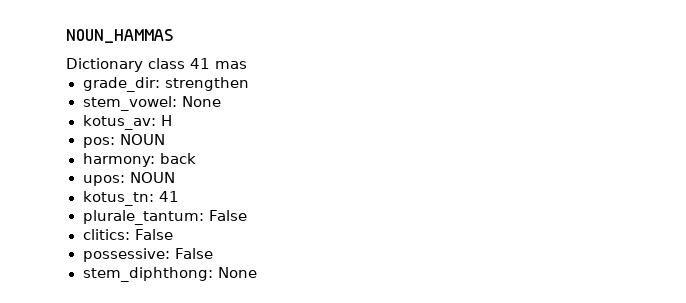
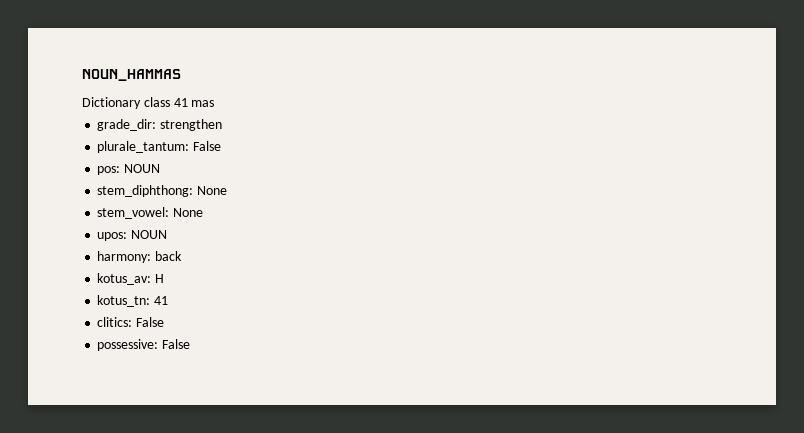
+ plurale_tantum: False
+ pos: NOUN
+ stem_diphthong: None
- kotus_av: H
- pos: NOUN
+ upos: NOUN
- upos: NOUN
+ kotus_av: H
- plurale_tantum: False
- stem_diphthong: None

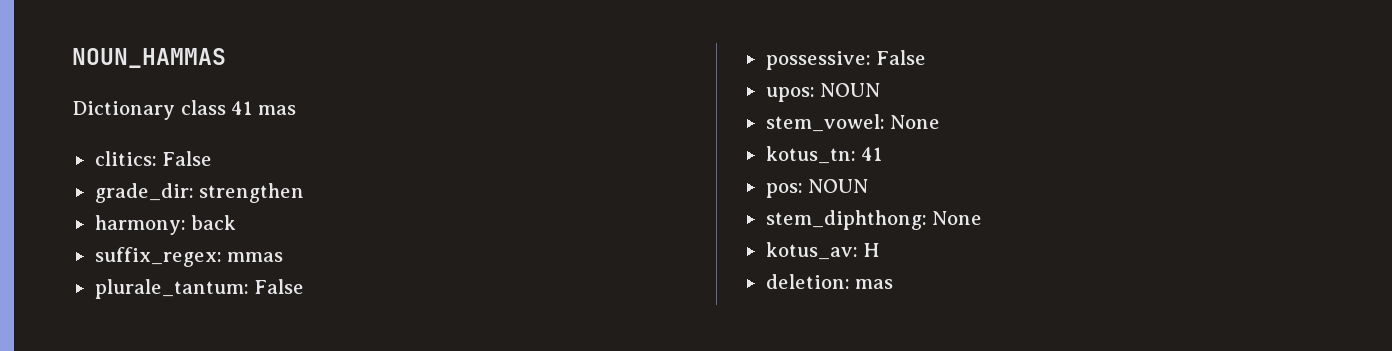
+ clitics: False
+ harmony: back
+ suffix_regex: mmas
  plurale_tantum: False
+ possessive: False
+ upos: NOUN
+ stem_vowel: None
+ kotus_tn: 41
  pos: NOUN
  stem_diphthong: None
- stem_vowel: None
- upos: NOUN
- harmony: back
  kotus_av: H
- kotus_tn: 41
- clitics: False
- possessive: False
+ deletion: mas

